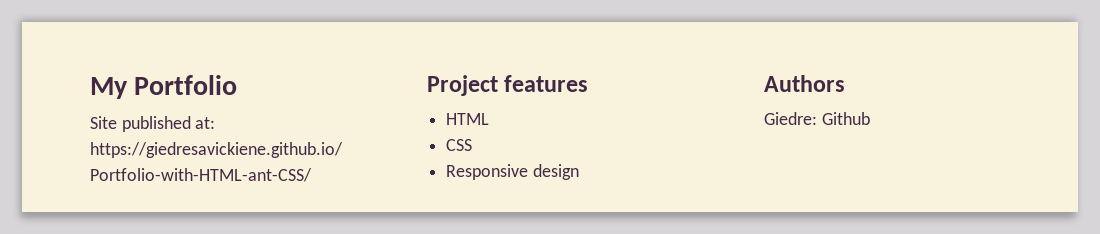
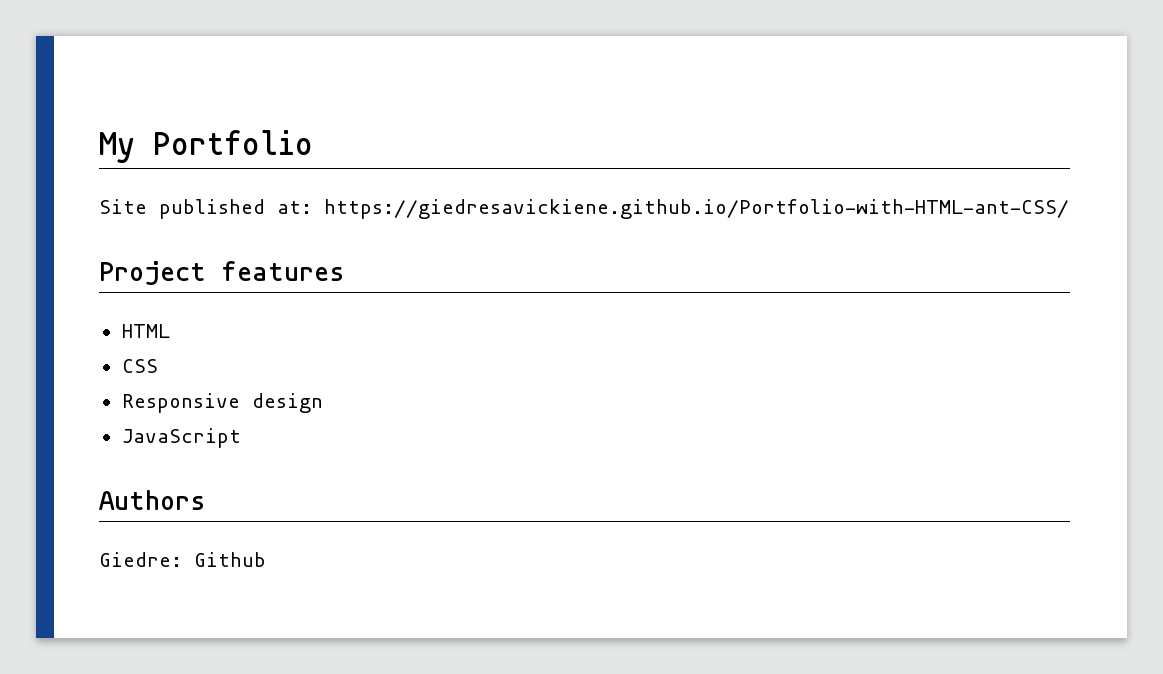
+ JavaScript

